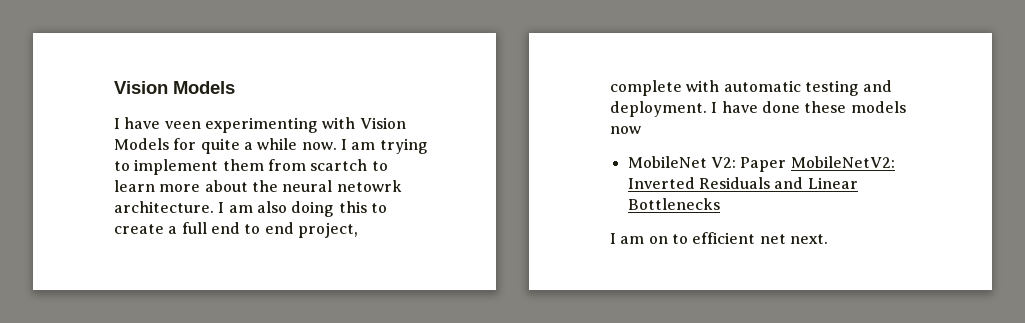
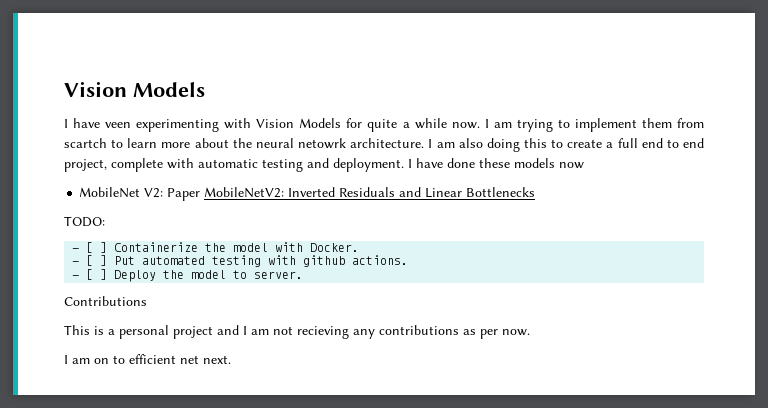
+ TODO:
+ - [ ] Containerize the model with Docker.
+ - [ ] Put automated testing with github actions.
+ - [ ] Deploy the model to server.
+ Contributions
+ This is a personal project and I am not recieving any contributions as per now.

